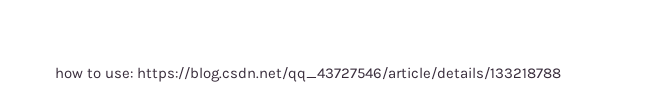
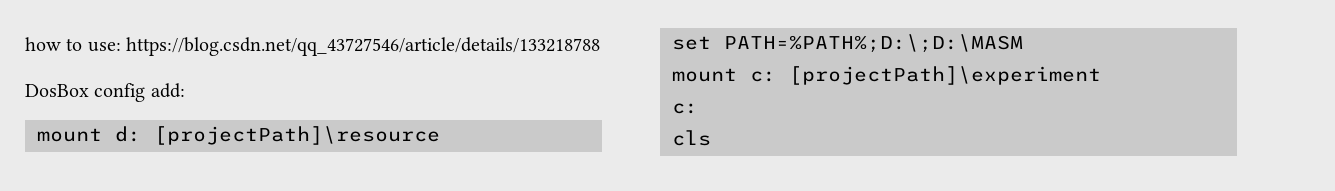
+ DosBox config add:
+ mount d: [projectPath]\resource
+ set PATH=%PATH%;D:\;D:\MASM
+ mount c: [projectPath]\experiment
+ c:
+ cls

